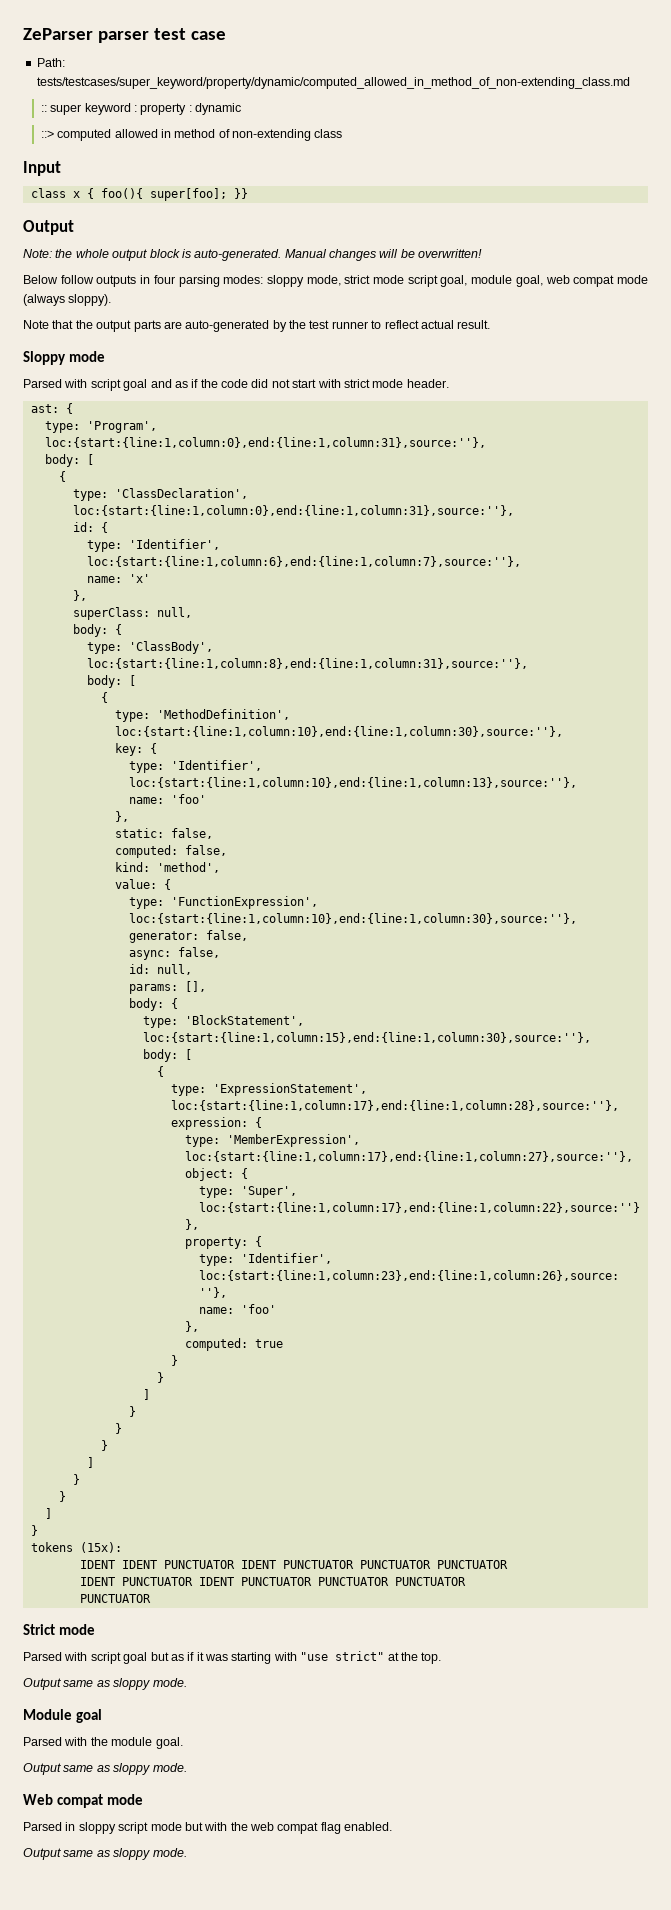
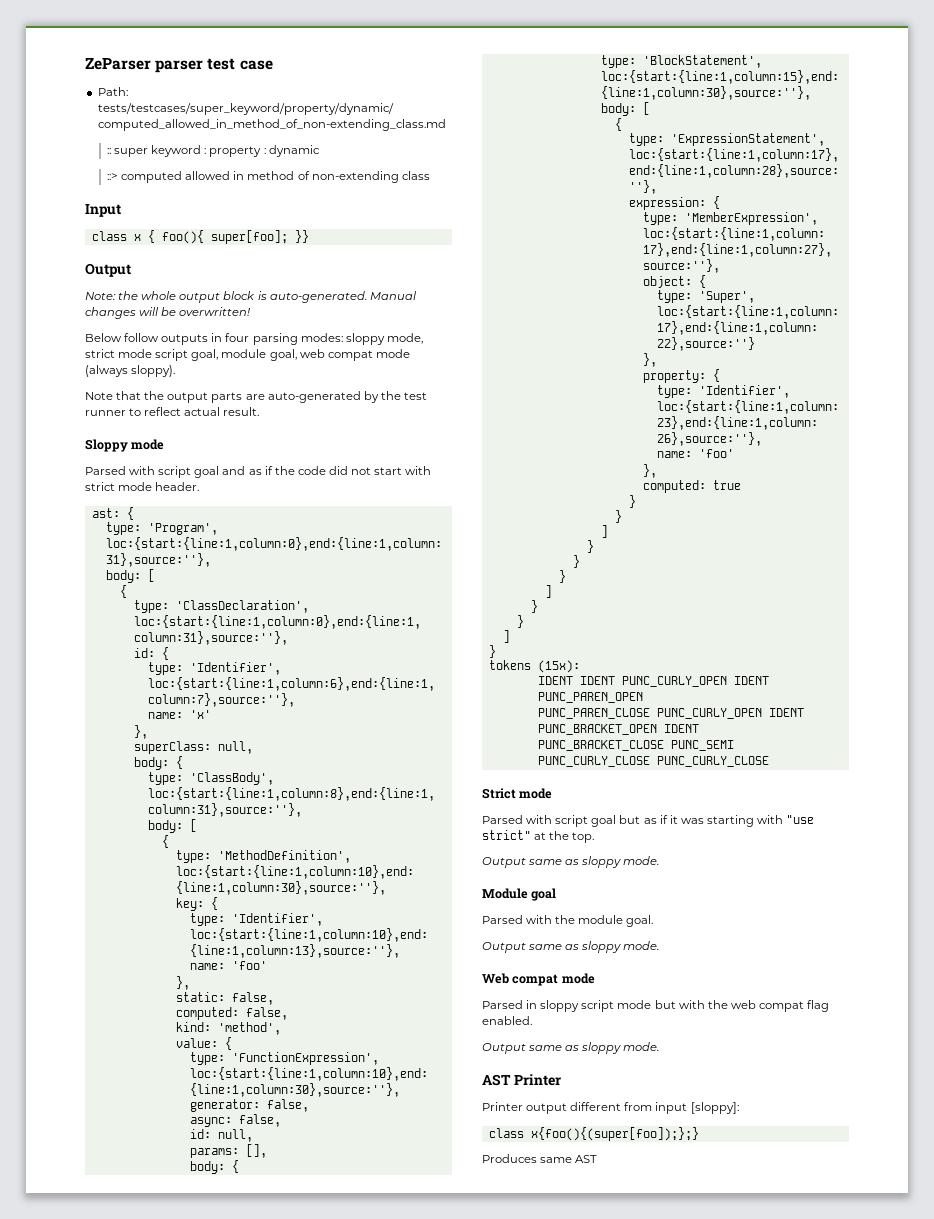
- IDENT IDENT PUNCTUATOR IDENT PUNCTUATOR PUNCTUATOR PUNCTUATOR
- IDENT PUNCTUATOR IDENT PUNCTUATOR PUNCTUATOR PUNCTUATOR
- PUNCTUATOR
+ IDENT IDENT PUNC_CURLY_OPEN IDENT PUNC_PAREN_OPEN
+ PUNC_PAREN_CLOSE PUNC_CURLY_OPEN IDENT PUNC_BRACKET_OPEN IDENT
+ PUNC_BRACKET_CLOSE PUNC_SEMI PUNC_CURLY_CLOSE PUNC_CURLY_CLOSE
+ AST Printer
+ Printer output different from input [sloppy]:
+ class x{foo(){(super[foo]);};}
+ Produces same AST

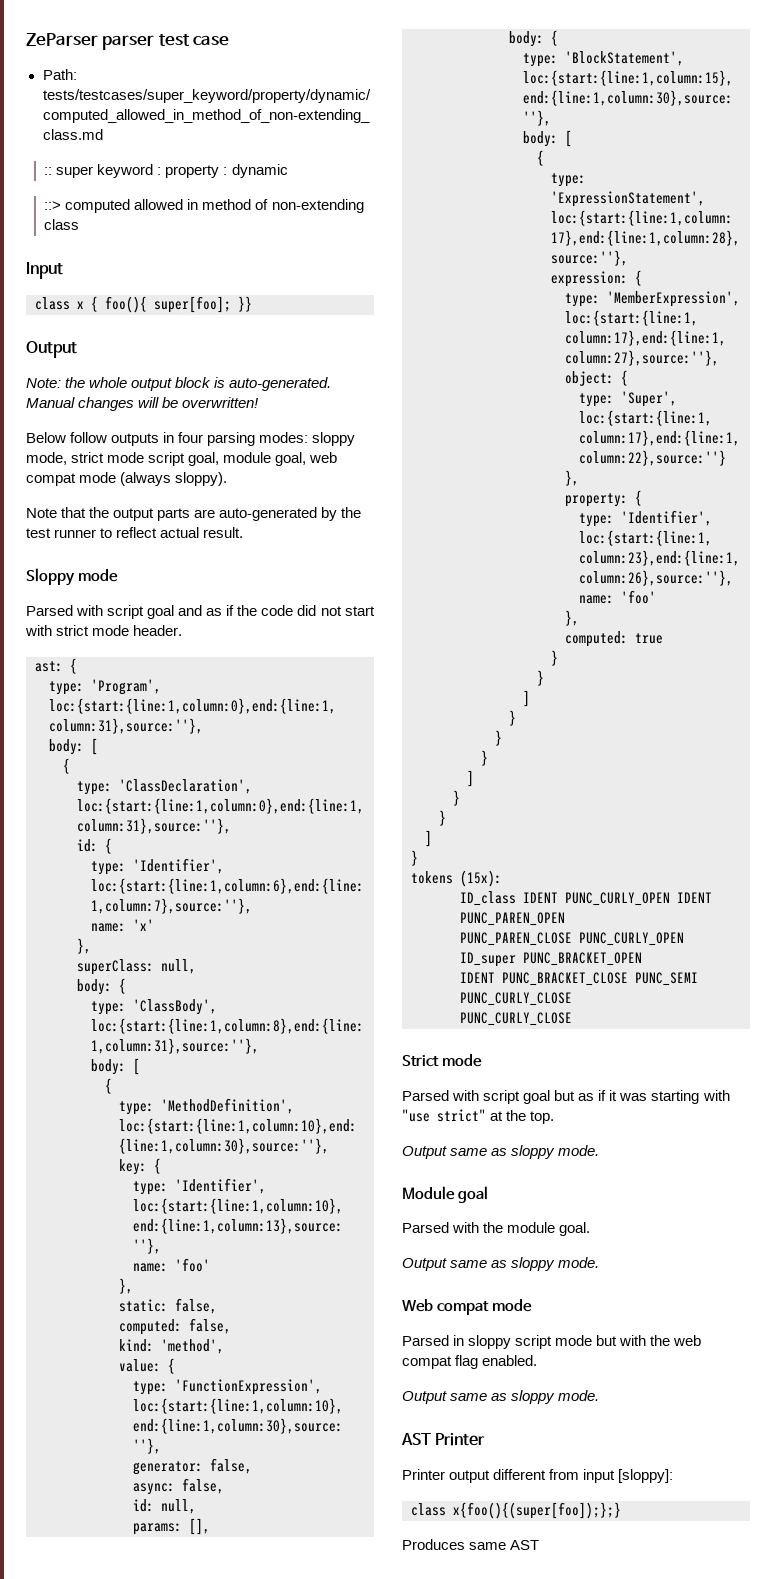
- IDENT IDENT PUNC_CURLY_OPEN IDENT PUNC_PAREN_OPEN
+ ID_class IDENT PUNC_CURLY_OPEN IDENT PUNC_PAREN_OPEN
- PUNC_PAREN_CLOSE PUNC_CURLY_OPEN IDENT PUNC_BRACKET_OPEN IDENT
- PUNC_BRACKET_CLOSE PUNC_SEMI PUNC_CURLY_CLOSE PUNC_CURLY_CLOSE
+ PUNC_PAREN_CLOSE PUNC_CURLY_OPEN ID_super PUNC_BRACKET_OPEN
+ IDENT PUNC_BRACKET_CLOSE PUNC_SEMI PUNC_CURLY_CLOSE
+ PUNC_CURLY_CLOSE

